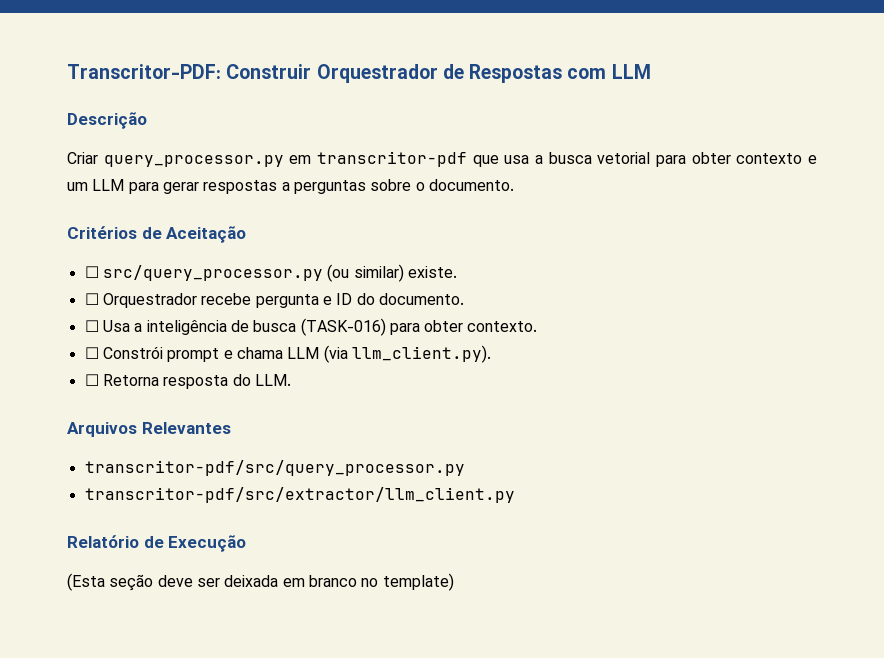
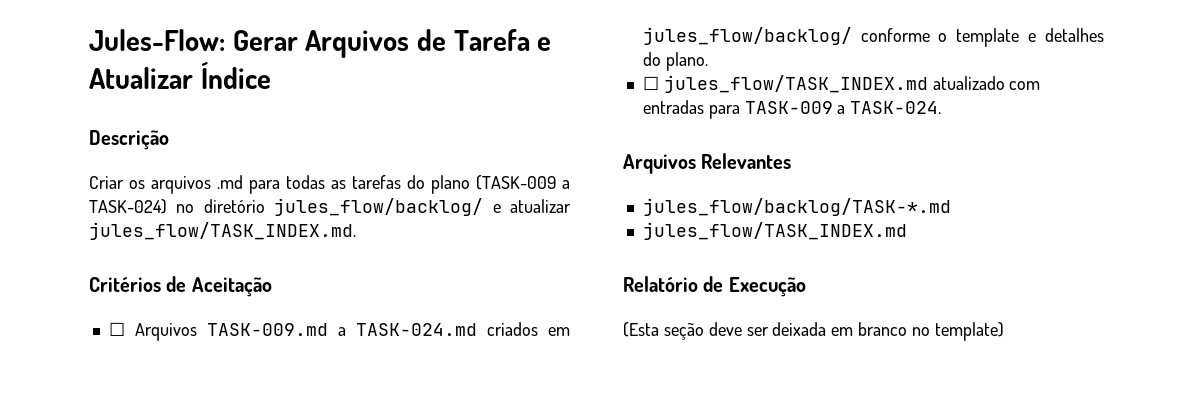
- Transcritor-PDF: Construir Orquestrador de Respostas com LLM
+ Jules-Flow: Gerar Arquivos de Tarefa e Atualizar Índice
  Descrição
- Criar query_processor.py em transcritor-pdf que usa a busca vetorial para obter contexto e um LLM para gerar respostas a perguntas sobre o documento.
+ Criar os arquivos .md para todas as tarefas do plano (TASK-009 a TASK-024) no diretório jules_flow/backlog/ e atualizar jules_flow/TASK_INDEX.md.
  Critérios de Aceitação
- ☐ src/query_processor.py (ou similar) existe.
- ☐ Orquestrador recebe pergunta e ID do documento.
- ☐ Usa a inteligência de busca (TASK-016) para obter contexto.
- ☐ Constrói prompt e chama LLM (via llm_client.py).
- ☐ Retorna resposta do LLM.
+ ☐ Arquivos TASK-009.md a TASK-024.md criados em jules_flow/backlog/ conforme o template e detalhes do plano.
+ ☐ jules_flow/TASK_INDEX.md atualizado com entradas para TASK-009 a TASK-024.
- transcritor-pdf/src/query_processor.py
- transcritor-pdf/src/extractor/llm_client.py
+ jules_flow/backlog/TASK-*.md
+ jules_flow/TASK_INDEX.md

